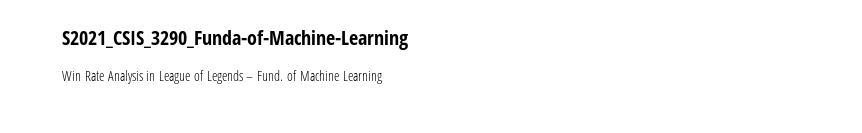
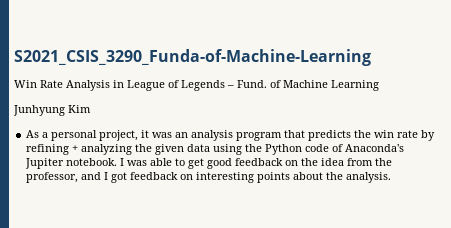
+ Junhyung Kim
+ As a personal project, it was an analysis program that predicts the win rate by refining + analyzing the given data using the Python code of Anaconda's Jupiter notebook. I was able to get good feedback on the idea from the professor, and I got feedback on interesting points about the analysis.

